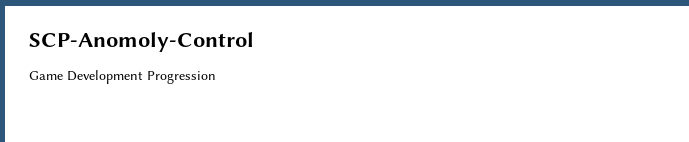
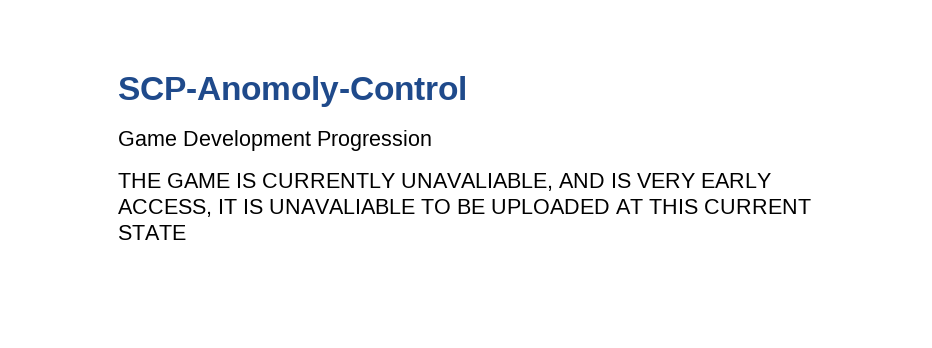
+ THE GAME IS CURRENTLY UNAVALIABLE, AND IS VERY EARLY ACCESS, IT IS UNAVALIABLE TO BE UPLOADED AT THIS CURRENT STATE

